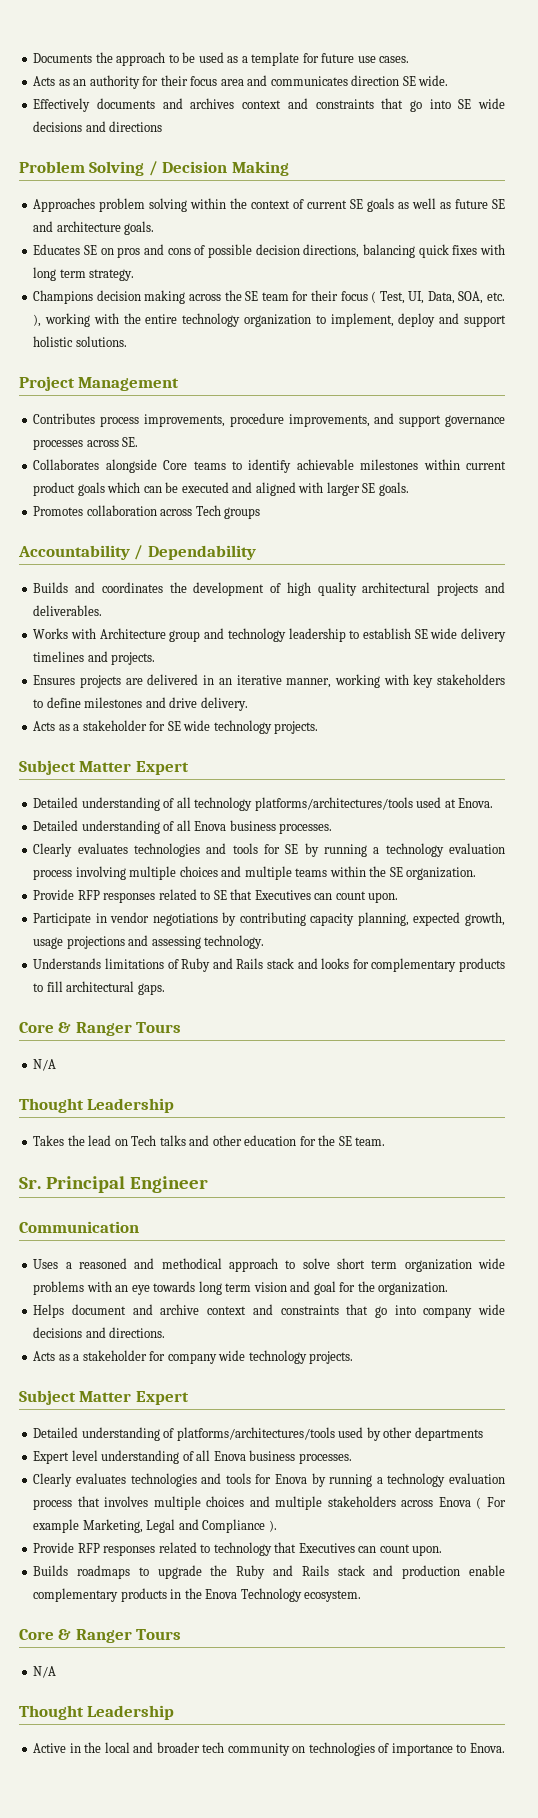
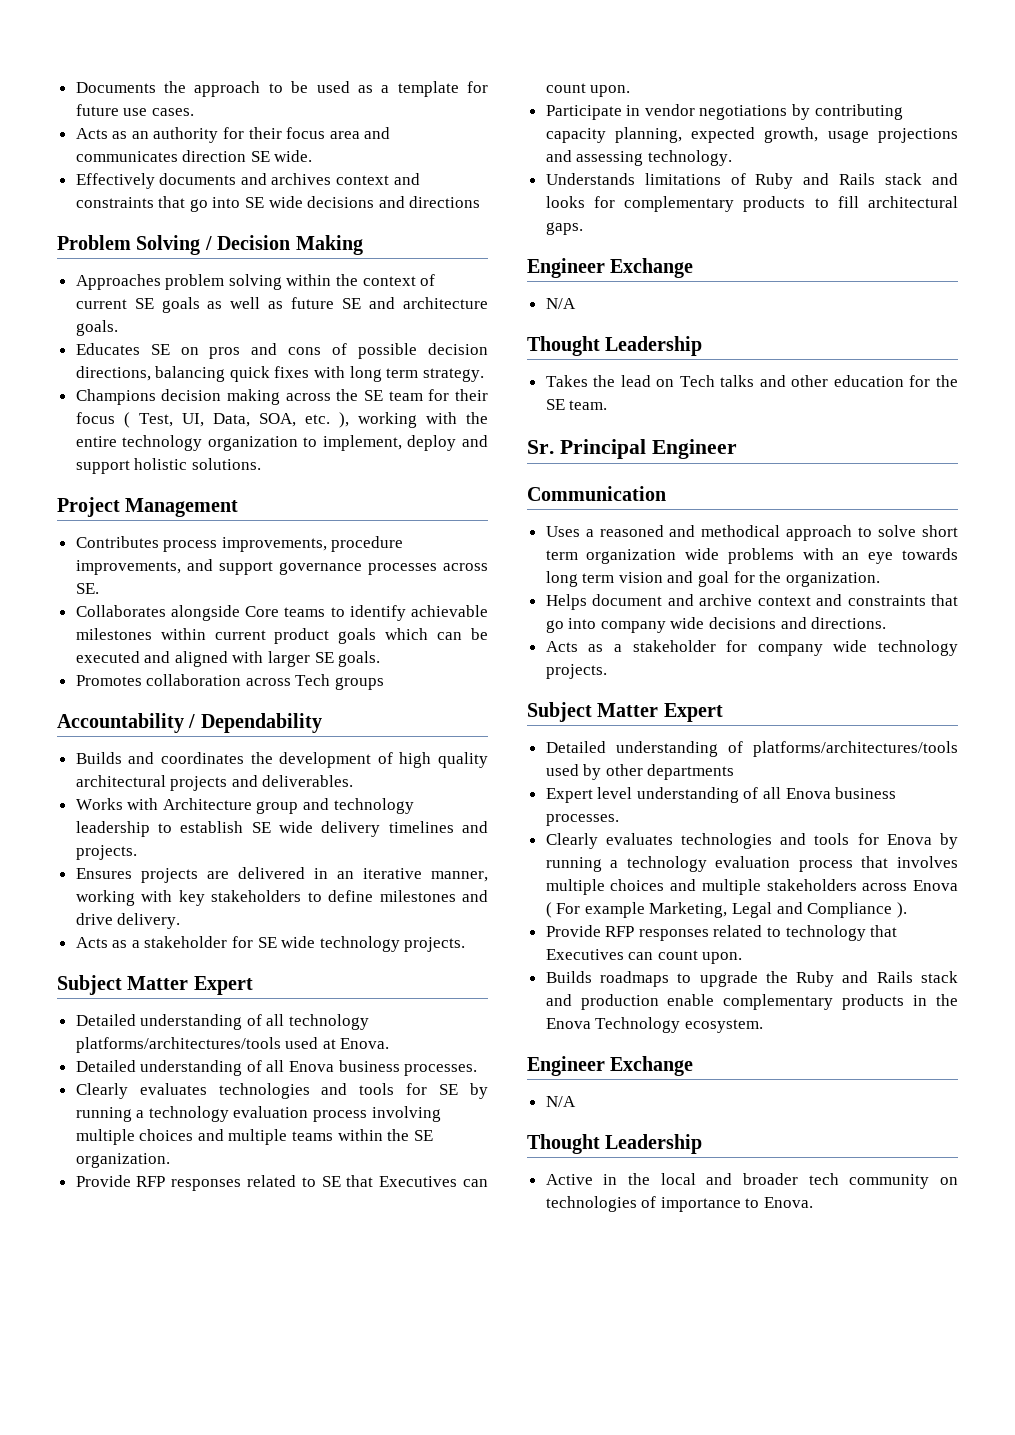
  Understands limitations of Ruby and Rails stack and looks for complementary products to fill architectural gaps.
- Core & Ranger Tours
+ Engineer Exchange
  Builds roadmaps to upgrade the Ruby and Rails stack and production enable complementary products in the Enova Technology ecosystem.
- Core & Ranger Tours
+ Engineer Exchange

